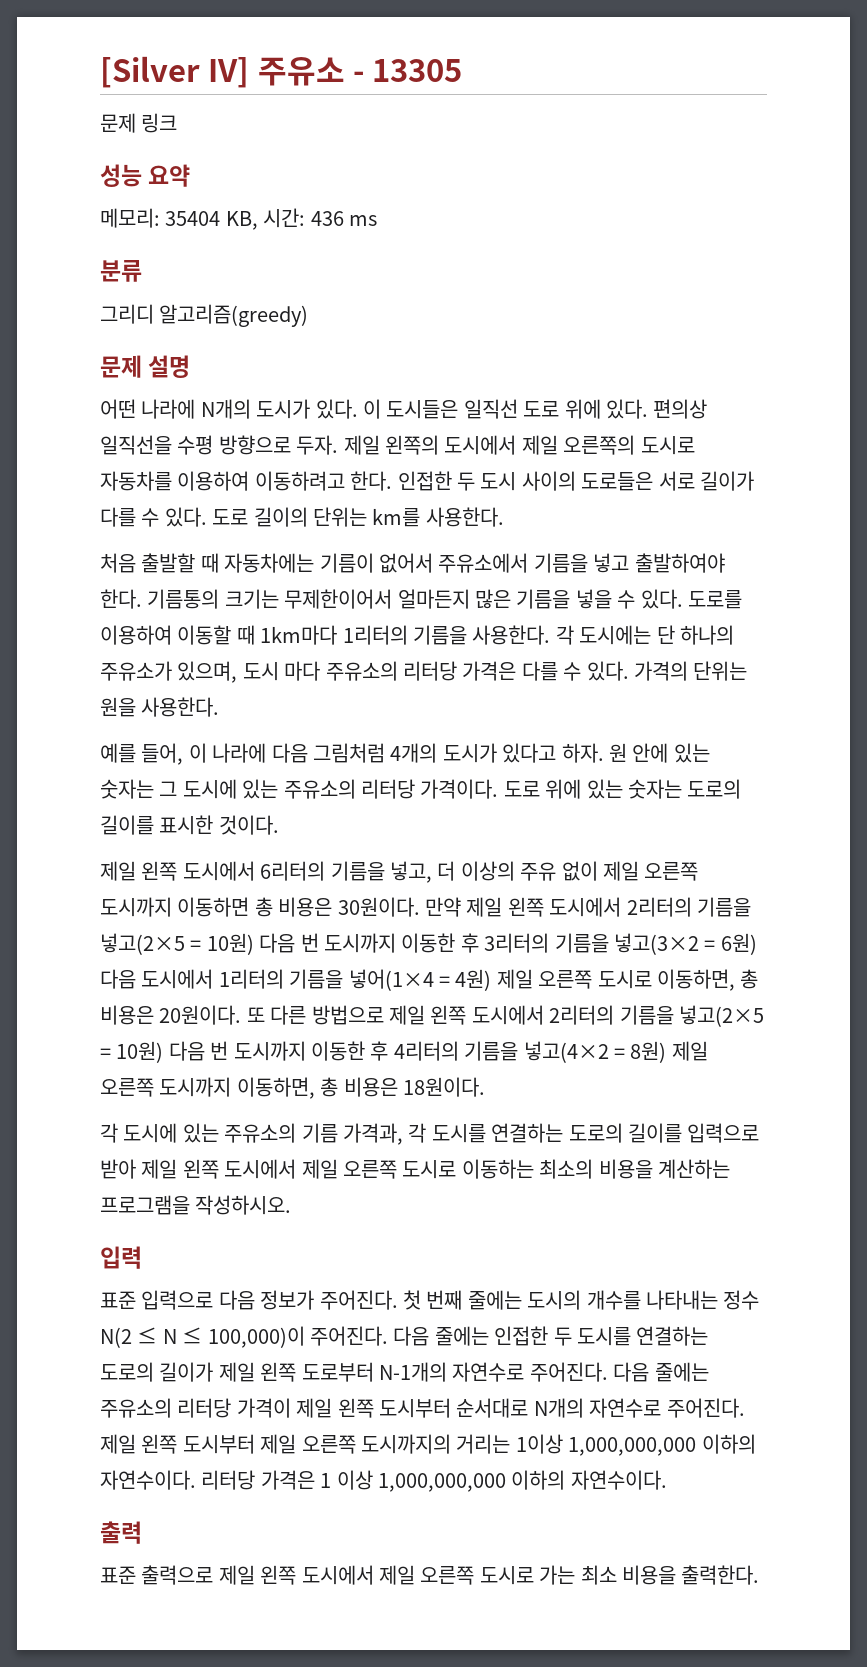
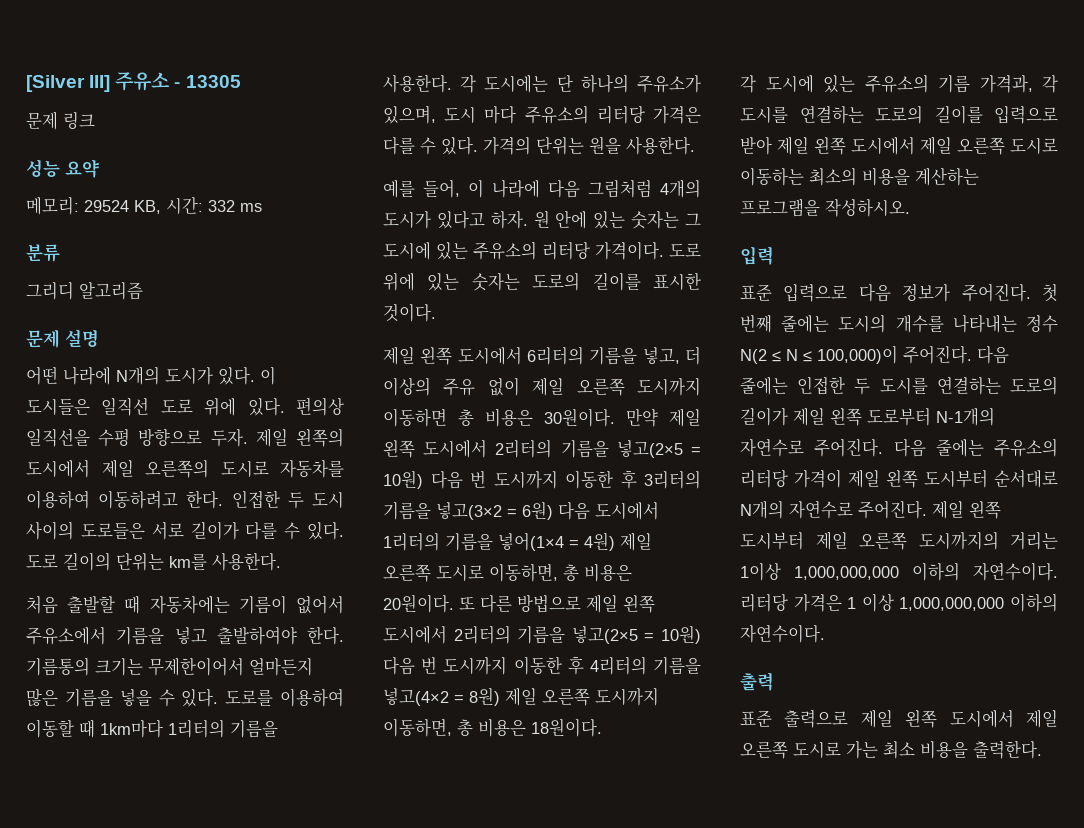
- [Silver IV] 주유소 - 13305
+ [Silver III] 주유소 - 13305
- 메모리: 35404 KB, 시간: 436 ms
+ 메모리: 29524 KB, 시간: 332 ms
- 그리디 알고리즘(greedy)
+ 그리디 알고리즘

